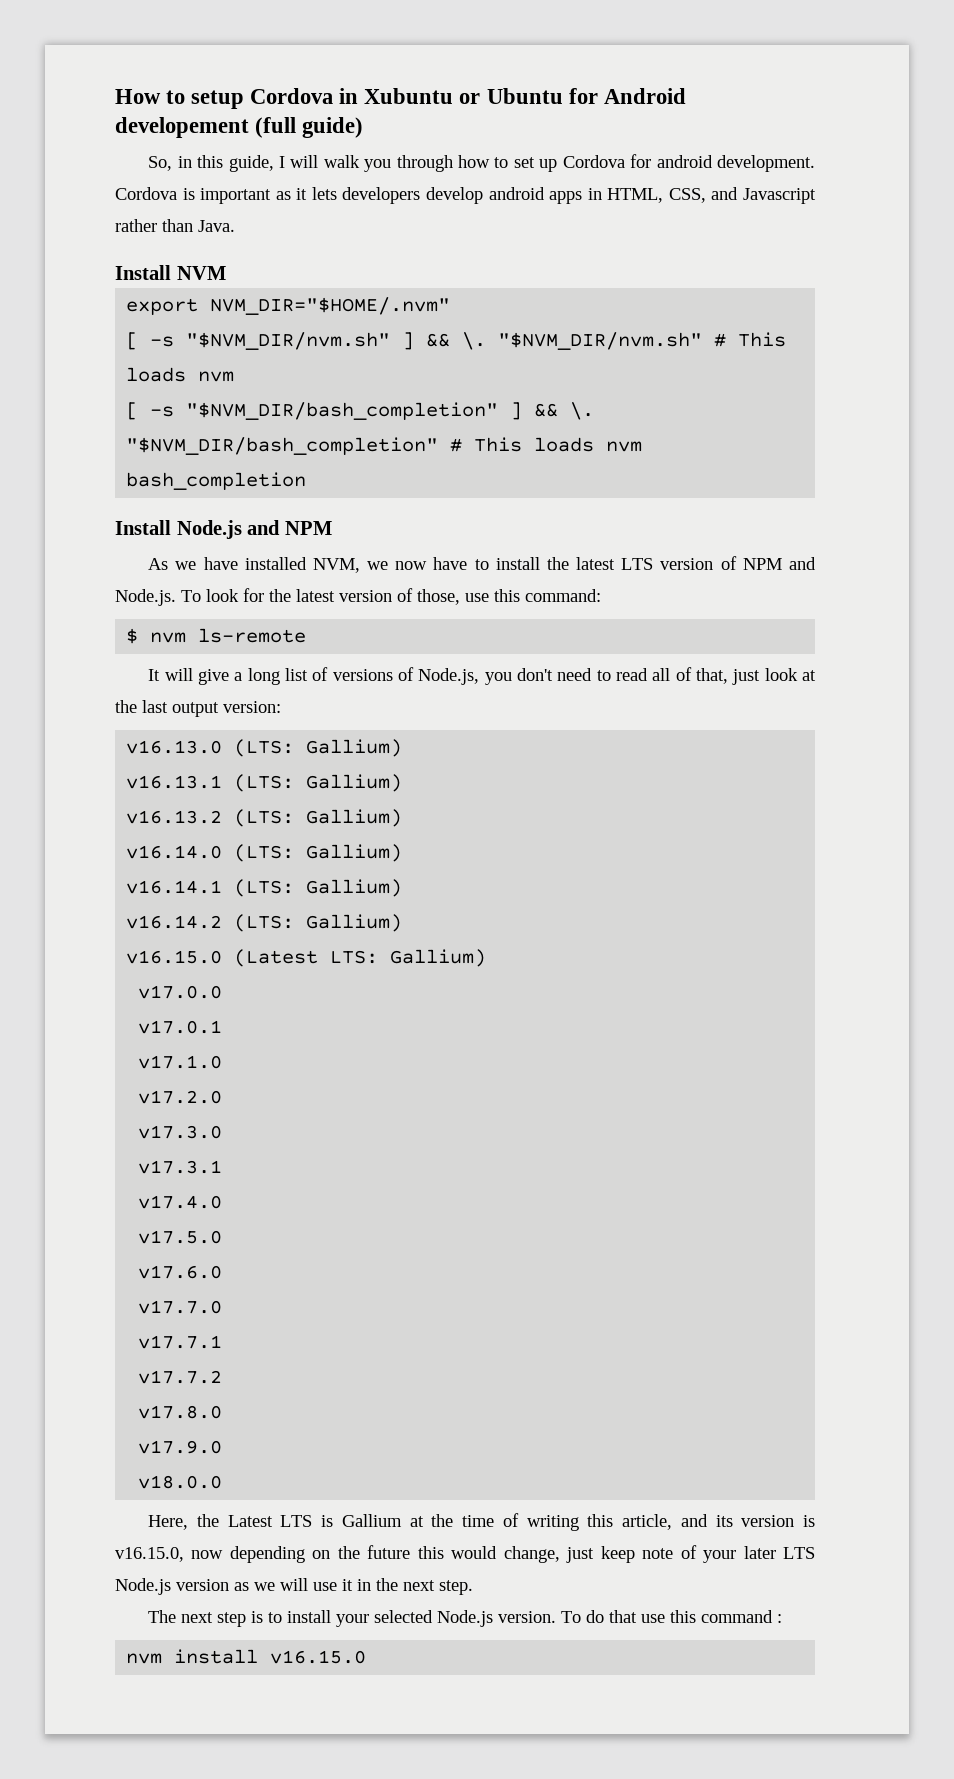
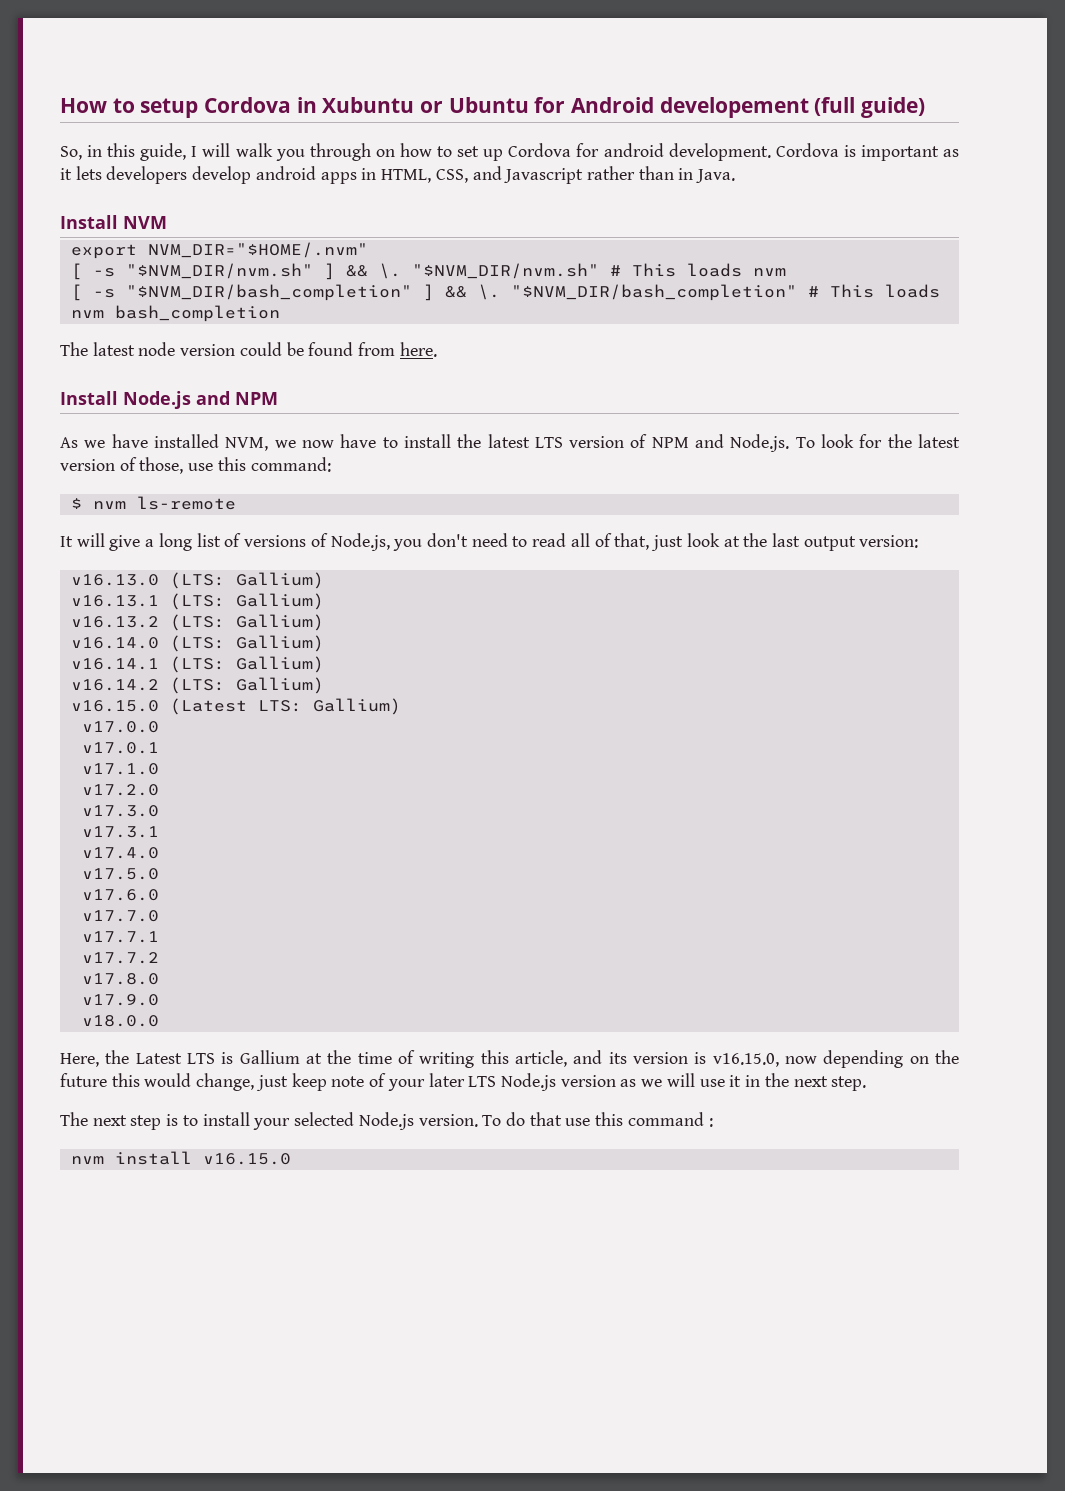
- So, in this guide, I will walk you through how to set up Cordova for android development.
+ So, in this guide, I will walk you through on how to set up Cordova for android development.
- Cordova is important as it lets developers develop android apps in HTML, CSS, and Javascript rather than Java.
+ Cordova is important as it lets developers develop android apps in HTML, CSS, and Javascript rather than in Java.
+ The latest node version could be found from here.

